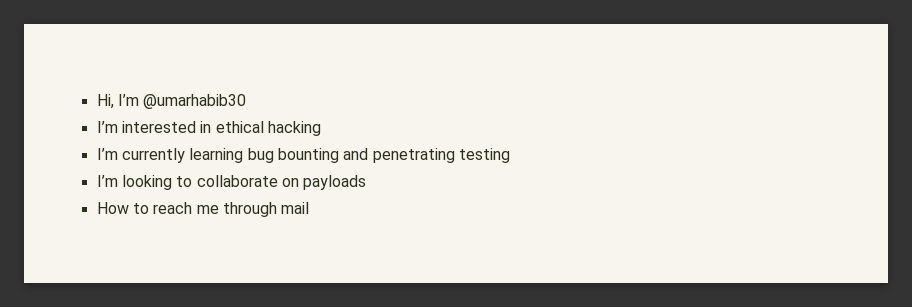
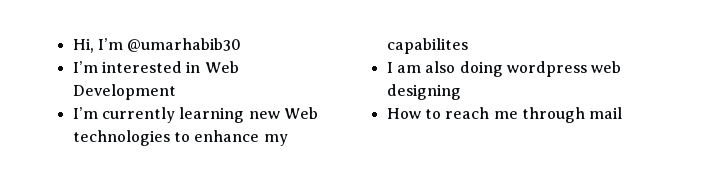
- I’m interested in ethical hacking
+ I’m interested in Web Development
- I’m currently learning bug bounting and penetrating testing
- I’m looking to collaborate on payloads
+ I’m currently learning new Web technologies to enhance my capabilites
+ I am also doing wordpress web designing

